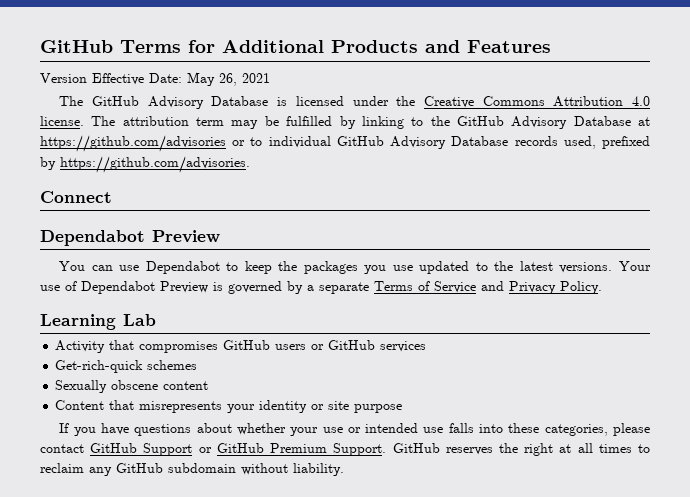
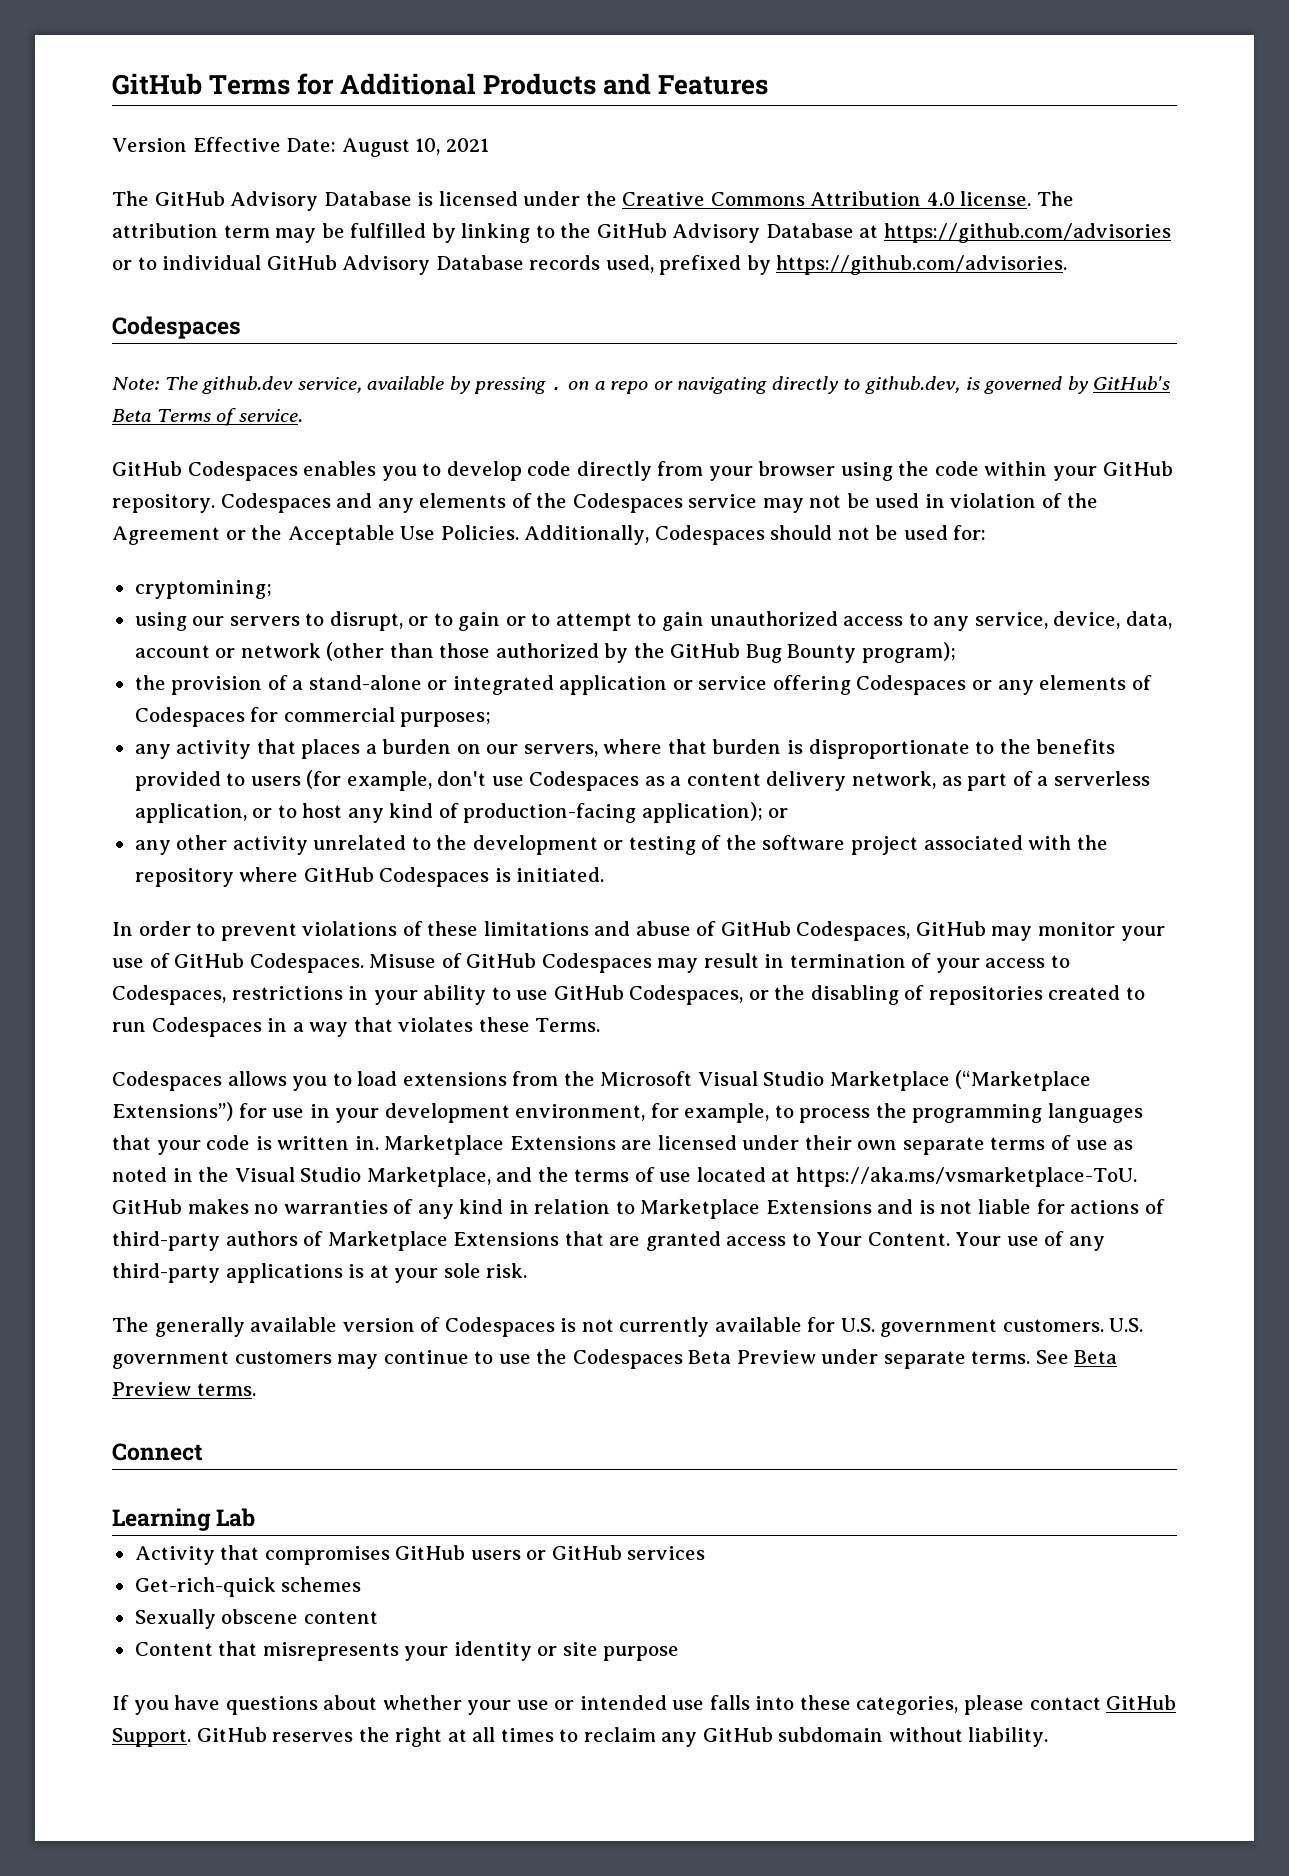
- Version Effective Date: May 26, 2021
+ Version Effective Date: August 10, 2021
  The attribution term may be fulfilled by linking to the GitHub Advisory Database at https://github.com/advisories or to individual GitHub Advisory Database records used, prefixed by https://github.com/advisories.
+ Codespaces
+ Note: The github.dev service, available by pressing . on a repo or navigating directly to github.dev, is governed by GitHub's Beta Terms of service.
+ GitHub Codespaces enables you to develop code directly from your browser using the code within your GitHub repository. Codespaces and any elements of the Codespaces service may not be used in violation of the Agreement or the Acceptable Use Policies. Additionally, Codespaces should not be used for:
+ cryptomining;
+ using our servers to disrupt, or to gain or to attempt to gain unauthorized access to any service, device, data, account or network (other than those authorized by the GitHub Bug Bounty program);
+ the provision of a stand-alone or integrated application or service offering Codespaces or any elements of Codespaces for commercial purposes;
+ any activity that places a burden on our servers, where that burden is disproportionate to the benefits provided to users (for example, don't use Codespaces as a content delivery network, as part of a serverless application, or to host any kind of production-facing application); or
+ any other activity unrelated to the development or testing of the software project associated with the repository where GitHub Codespaces is initiated.
+ In order to prevent violations of these limitations and abuse of GitHub Codespaces, GitHub may monitor your use of GitHub Codespaces. Misuse of GitHub Codespaces may result in termination of your access to Codespaces, restrictions in your ability to use GitHub Codespaces, or the disabling of repositories created to run Codespaces in a way that violates these Terms.
+ Codespaces allows you to load extensions from the Microsoft Visual Studio Marketplace (“Marketplace Extensions”) for use in your development environment, for example, to process the programming languages that your code is written in. Marketplace Extensions are licensed under their own separate terms of use as noted in the Visual Studio Marketplace, and the terms of use located at https://aka.ms/vsmarketplace-ToU. GitHub makes no warranties of any kind in relation to Marketplace Extensions and is not liable for actions of third-party authors of Marketplace Extensions that are granted access to Your Content. Your use of any third-party applications is at your sole risk.
+ The generally available version of Codespaces is not currently available for U.S. government customers. U.S. government customers may continue to use the Codespaces Beta Preview under separate terms. See Beta Preview terms.
  Connect
- Dependabot Preview
- You can use Dependabot to keep the packages you use updated to the latest versions. Your use of Dependabot Preview is governed by a separate Terms of Service and Privacy Policy.
- If you have questions about whether your use or intended use falls into these categories, please contact GitHub Support or GitHub Premium Support.
+ If you have questions about whether your use or intended use falls into these categories, please contact GitHub Support.

